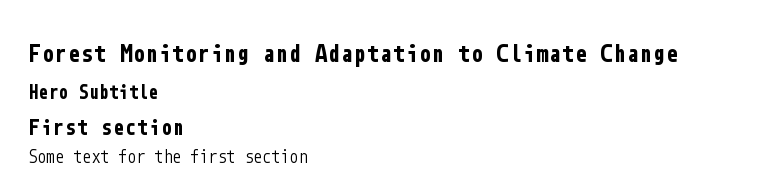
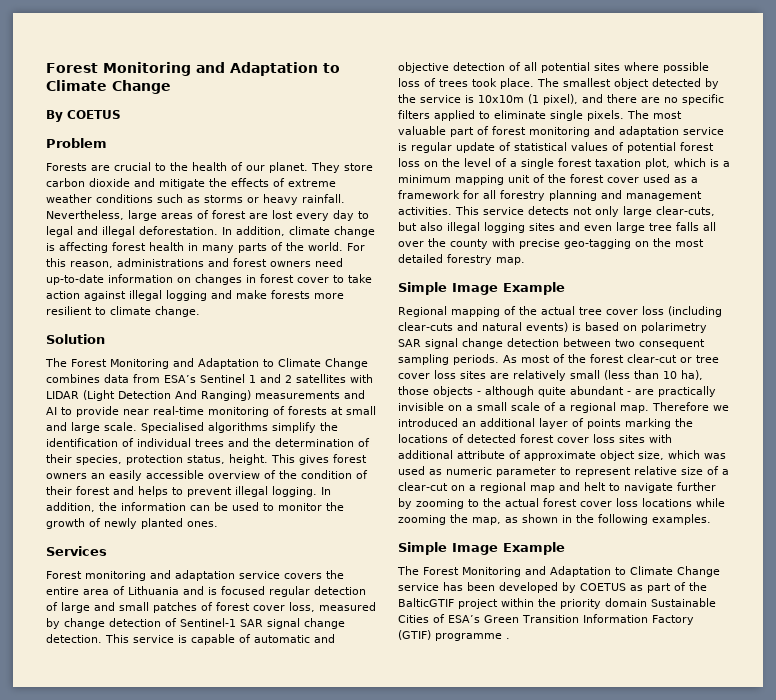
- Hero Subtitle
- First section
- Some text for the first section
+ By COETUS
+ Problem
+ Forests are crucial to the health of our planet. They store carbon dioxide and mitigate the effects of extreme weather conditions such as storms or heavy rainfall. Nevertheless, large areas of forest are lost every day to legal and illegal deforestation. In addition, climate change is affecting forest health in many parts of the world. For this reason, administrations and forest owners need up-to-date information on changes in forest cover to take action against illegal logging and make forests more resilient to climate change.
+ Solution
+ The Forest Monitoring and Adaptation to Climate Change combines data from ESA’s Sentinel 1 and 2 satellites with LIDAR (Light Detection And Ranging) measurements and AI to provide near real-time monitoring of forests at small and large scale. Specialised algorithms simplify the identification of individual trees and the determination of their species, protection status, height. This gives forest owners an easily accessible overview of the condition of their forest and helps to prevent illegal logging. In addition, the information can be used to monitor the growth of newly planted ones.
+ Services
+ Forest monitoring and adaptation service covers the entire area of Lithuania and is focused regular detection of large and small patches of forest cover loss, measured by change detection of Sentinel-1 SAR signal change detection. This service is capable of automatic and objective detection of all potential sites where possible loss of trees took place. The smallest object detected by the service is 10x10m (1 pixel), and there are no specific filters applied to eliminate single pixels. The most valuable part of forest monitoring and adaptation service is regular update of statistical values of potential forest loss on the level of a single forest taxation plot, which is a minimum mapping unit of the forest cover used as a framework for all forestry planning and management activities. This service detects not only large clear-cuts, but also illegal logging sites and even large tree falls all over the county with precise geo-tagging on the most detailed forestry map.
+ Simple Image Example
+ Regional mapping of the actual tree cover loss (including clear-cuts and natural events) is based on polarimetry SAR signal change detection between two consequent sampling periods. As most of the forest clear-cut or tree cover loss sites are relatively small (less than 10 ha), those objects - although quite abundant - are practically invisible on a small scale of a regional map. Therefore we introduced an additional layer of points marking the locations of detected forest cover loss sites with additional attribute of approximate object size, which was used as numeric parameter to represent relative size of a clear-cut on a regional map and helt to navigate further by zooming to the actual forest cover loss locations while zooming the map, as shown in the following examples.
+ Simple Image Example
+ The Forest Monitoring and Adaptation to Climate Change service has been developed by COETUS as part of the BalticGTIF project within the priority domain Sustainable Cities of ESA’s Green Transition Information Factory (GTIF) programme .

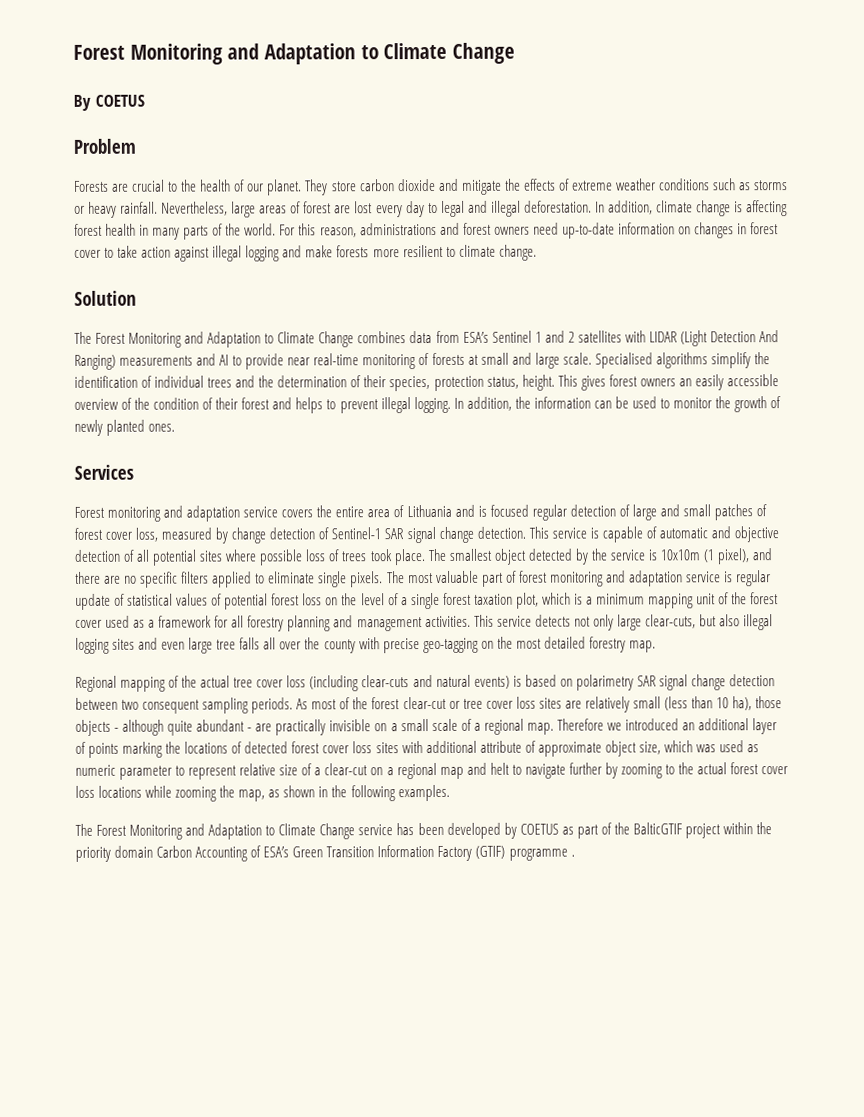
  This service detects not only large clear-cuts, but also illegal logging sites and even large tree falls all over the county with precise geo-tagging on the most detailed forestry map.
- Simple Image Example
  Therefore we introduced an additional layer of points marking the locations of detected forest cover loss sites with additional attribute of approximate object size, which was used as numeric parameter to represent relative size of a clear-cut on a regional map and helt to navigate further by zooming to the actual forest cover loss locations while zooming the map, as shown in the following examples.
- Simple Image Example
- The Forest Monitoring and Adaptation to Climate Change service has been developed by COETUS as part of the BalticGTIF project within the priority domain Sustainable Cities of ESA’s Green Transition Information Factory (GTIF) programme .
+ The Forest Monitoring and Adaptation to Climate Change service has been developed by COETUS as part of the BalticGTIF project within the priority domain Carbon Accounting of ESA’s Green Transition Information Factory (GTIF) programme .

